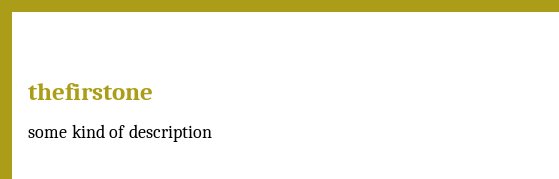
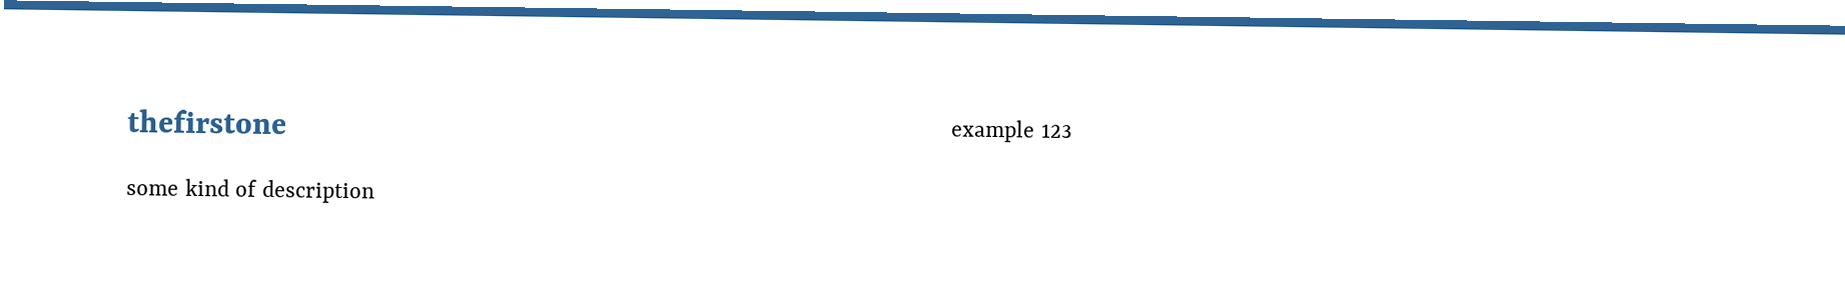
+ example 123

